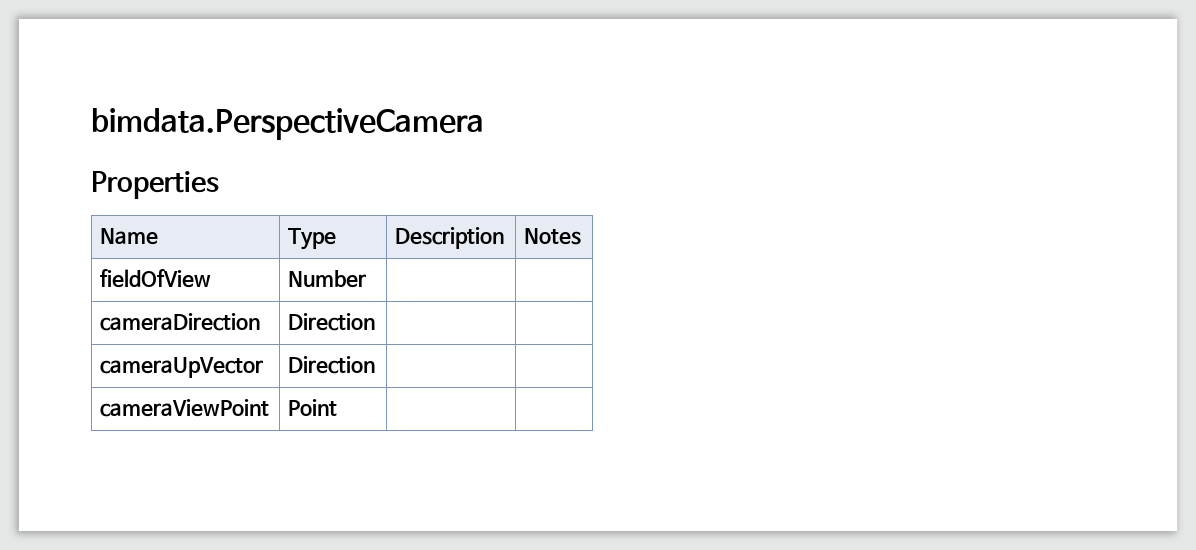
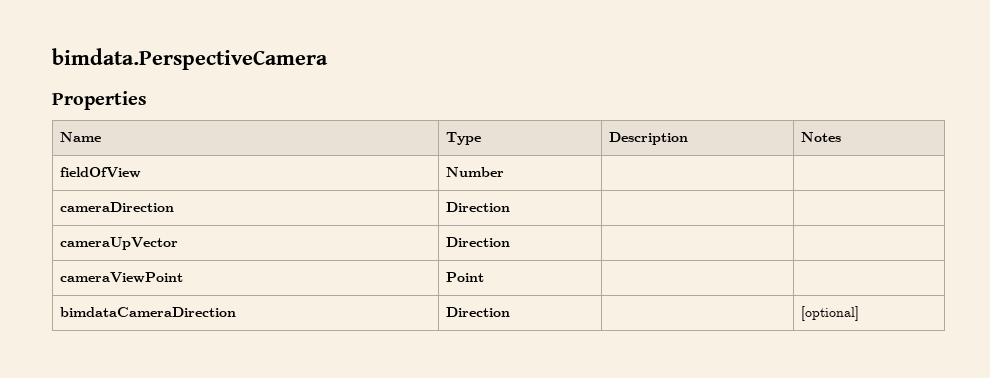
+ bimdataCameraDirection | Direction | | [optional]

